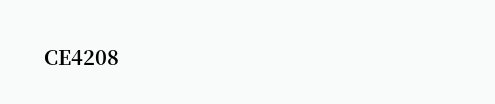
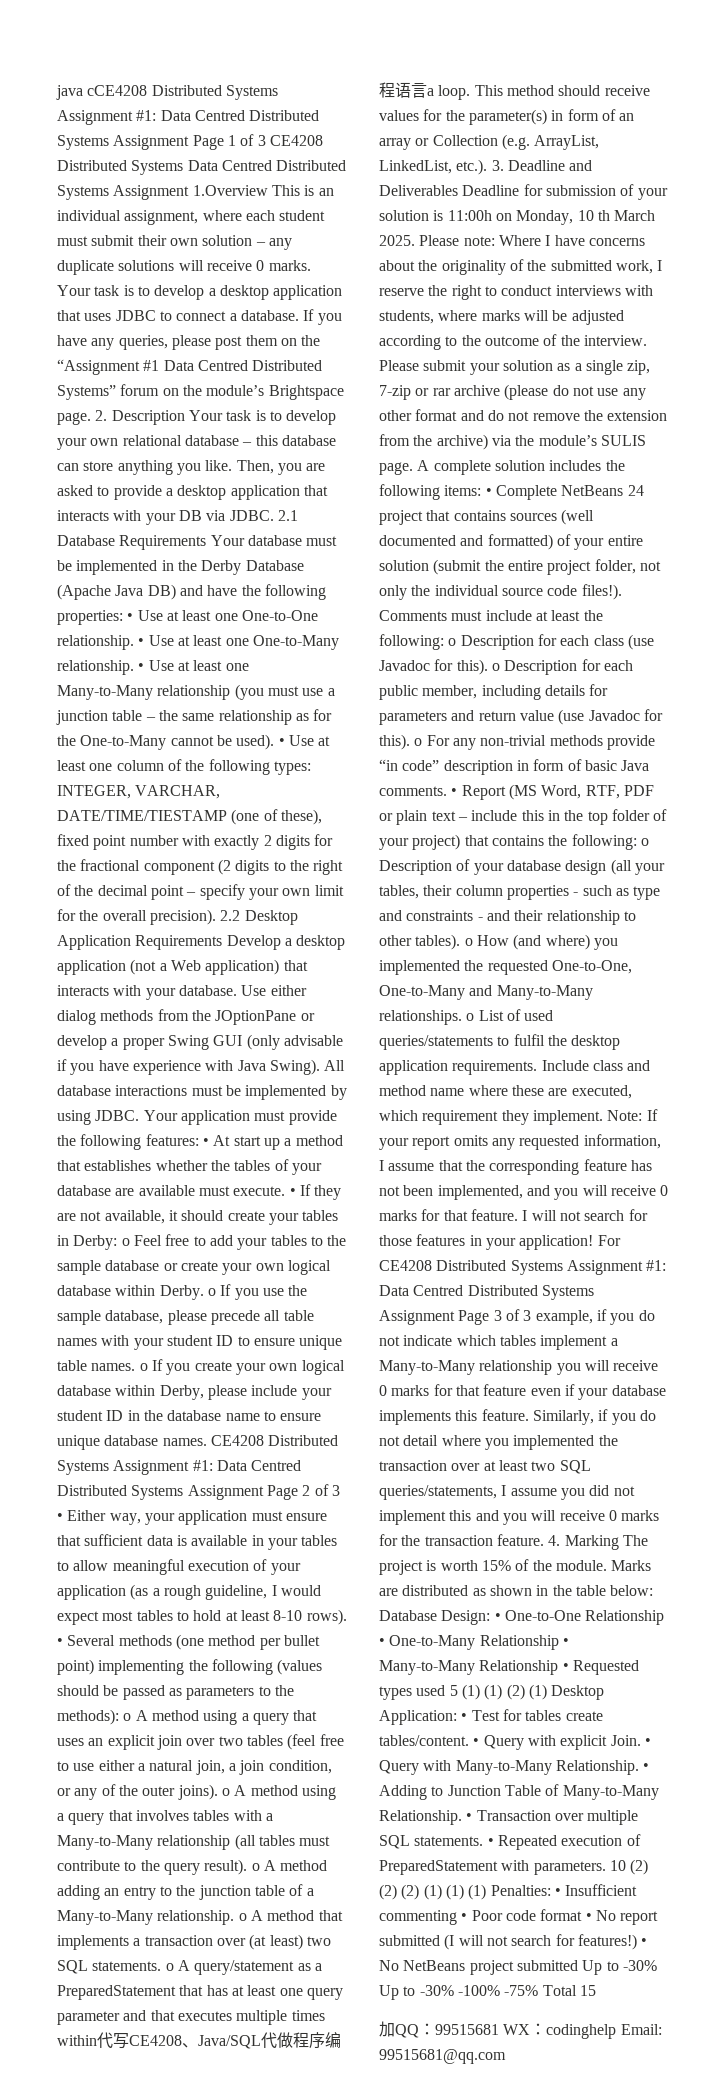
- CE4208
+ java cCE4208 Distributed Systems Assignment #1: Data Centred Distributed Systems Assignment Page 1 of 3 CE4208 Distributed Systems Data Centred Distributed Systems Assignment 1.Overview This is an individual assignment, where each student must submit their own solution – any duplicate solutions will receive 0 marks. Your task is to develop a desktop application that uses JDBC to connect a database. If you have any queries, please post them on the “Assignment #1 Data Centred Distributed Systems” forum on the module’s Brightspace page. 2. Description Your task is to develop your own relational database – this database can store anything you like. Then, you are asked to provide a desktop application that interacts with your DB via JDBC. 2.1 Database Requirements Your database must be implemented in the Derby Database (Apache Java DB) and have the following properties: • Use at least one One-to-One relationship. • Use at least one One-to-Many relationship. • Use at least one Many-to-Many relationship (you must use a junction table – the same relationship as for the One-to-Many cannot be used). • Use at least one column of the following types: INTEGER, VARCHAR, DATE/TIME/TIESTAMP (one of these), fixed point number with exactly 2 digits for the fractional component (2 digits to the right of the decimal point – specify your own limit for the overall precision). 2.2 Desktop Application Requirements Develop a desktop application (not a Web application) that interacts with your database. Use either dialog methods from the JOptionPane or develop a proper Swing GUI (only advisable if you have experience with Java Swing). All database interactions must be implemented by using JDBC. Your application must provide the following features: • At start up a method that establishes whether the tables of your database are available must execute. • If they are not available, it should create your tables in Derby: o Feel free to add your tables to the sample database or create your own logical database within Derby. o If you use the sample database, please precede all table names with your student ID to ensure unique table names. o If you create your own logical database within Derby, please include your student ID in the database name to ensure unique database names. CE4208 Distributed Systems Assignment #1: Data Centred Distributed Systems Assignment Page 2 of 3 • Either way, your application must ensure that sufficient data is available in your tables to allow meaningful execution of your application (as a rough guideline, I would expect most tables to hold at least 8-10 rows). • Several methods (one method per bullet point) implementing the following (values should be passed as parameters to the methods): o A method using a query that uses an explicit join over two tables (feel free to use either a natural join, a join condition, or any of the outer joins). o A method using a query that involves tables with a Many-to-Many relationship (all tables must contribute to the query result). o A method adding an entry to the junction table of a Many-to-Many relationship. o A method that implements a transaction over (at least) two SQL statements. o A query/statement as a PreparedStatement that has at least one query parameter and that executes multiple times within代写CE4208、Java/SQL代做程序编程语言a loop. This method should receive values for the parameter(s) in form of an array or Collection (e.g. ArrayList, LinkedList, etc.). 3. Deadline and Deliverables Deadline for submission of your solution is 11:00h on Monday, 10 th March 2025. Please note: Where I have concerns about the originality of the submitted work, I reserve the right to conduct interviews with students, where marks will be adjusted according to the outcome of the interview. Please submit your solution as a single zip, 7-zip or rar archive (please do not use any other format and do not remove the extension from the archive) via the module’s SULIS page. A complete solution includes the following items: • Complete NetBeans 24 project that contains sources (well documented and formatted) of your entire solution (submit the entire project folder, not only the individual source code files!). Comments must include at least the following: o Description for each class (use Javadoc for this). o Description for each public member, including details for parameters and return value (use Javadoc for this). o For any non-trivial methods provide “in code” description in form of basic Java comments. • Report (MS Word, RTF, PDF or plain text – include this in the top folder of your project) that contains the following: o Description of your database design (all your tables, their column properties - such as type and constraints - and their relationship to other tables). o How (and where) you implemented the requested One-to-One, One-to-Many and Many-to-Many relationships. o List of used queries/statements to fulfil the desktop application requirements. Include class and method name where these are executed, which requirement they implement. Note: If your report omits any requested information, I assume that the corresponding feature has not been implemented, and you will receive 0 marks for that feature. I will not search for those features in your application! For CE4208 Distributed Systems Assignment #1: Data Centred Distributed Systems Assignment Page 3 of 3 example, if you do not indicate which tables implement a Many-to-Many relationship you will receive 0 marks for that feature even if your database implements this feature. Similarly, if you do not detail where you implemented the transaction over at least two SQL queries/statements, I assume you did not implement this and you will receive 0 marks for the transaction feature. 4. Marking The project is worth 15% of the module. Marks are distributed as shown in the table below: Database Design: • One-to-One Relationship • One-to-Many Relationship • Many-to-Many Relationship • Requested types used 5 (1) (1) (2) (1) Desktop Application: • Test for tables create tables/content. • Query with explicit Join. • Query with Many-to-Many Relationship. • Adding to Junction Table of Many-to-Many Relationship. • Transaction over multiple SQL statements. • Repeated execution of PreparedStatement with parameters. 10 (2) (2) (2) (1) (1) (1) Penalties: • Insufficient commenting • Poor code format • No report submitted (I will not search for features!) • No NetBeans project submitted Up to -30% Up to -30% -100% -75% Total 15
+ 加QQ：99515681 WX：codinghelp Email: 99515681@qq.com

